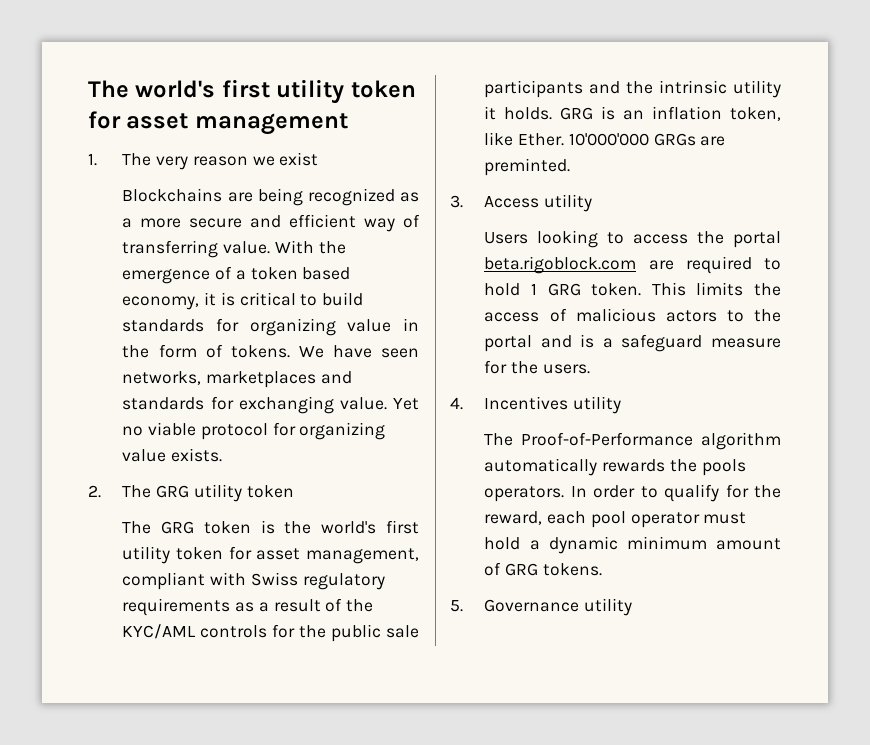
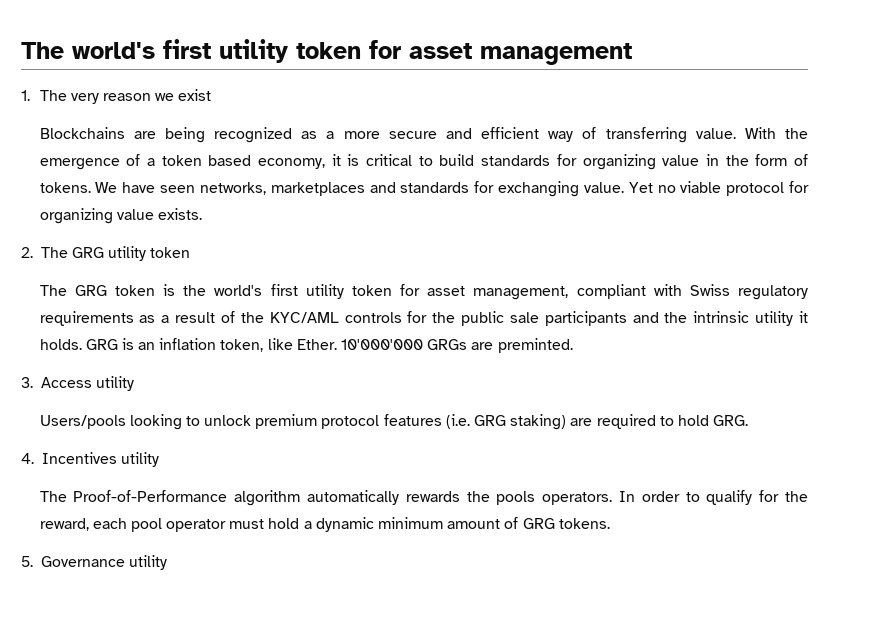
- Users looking to access the portal beta.rigoblock.com are required to hold 1 GRG token. This limits the access of malicious actors to the portal and is a safeguard measure for the users.
+ Users/pools looking to unlock premium protocol features (i.e. GRG staking) are required to hold GRG.

